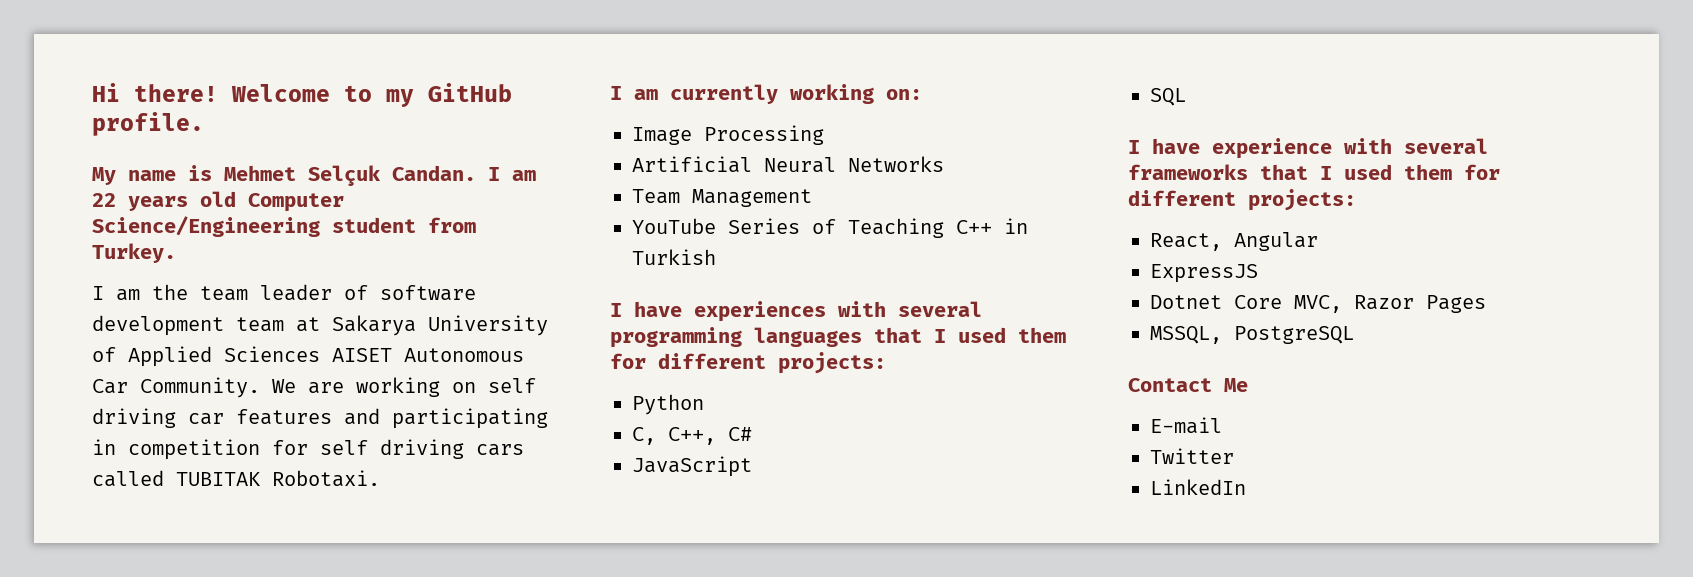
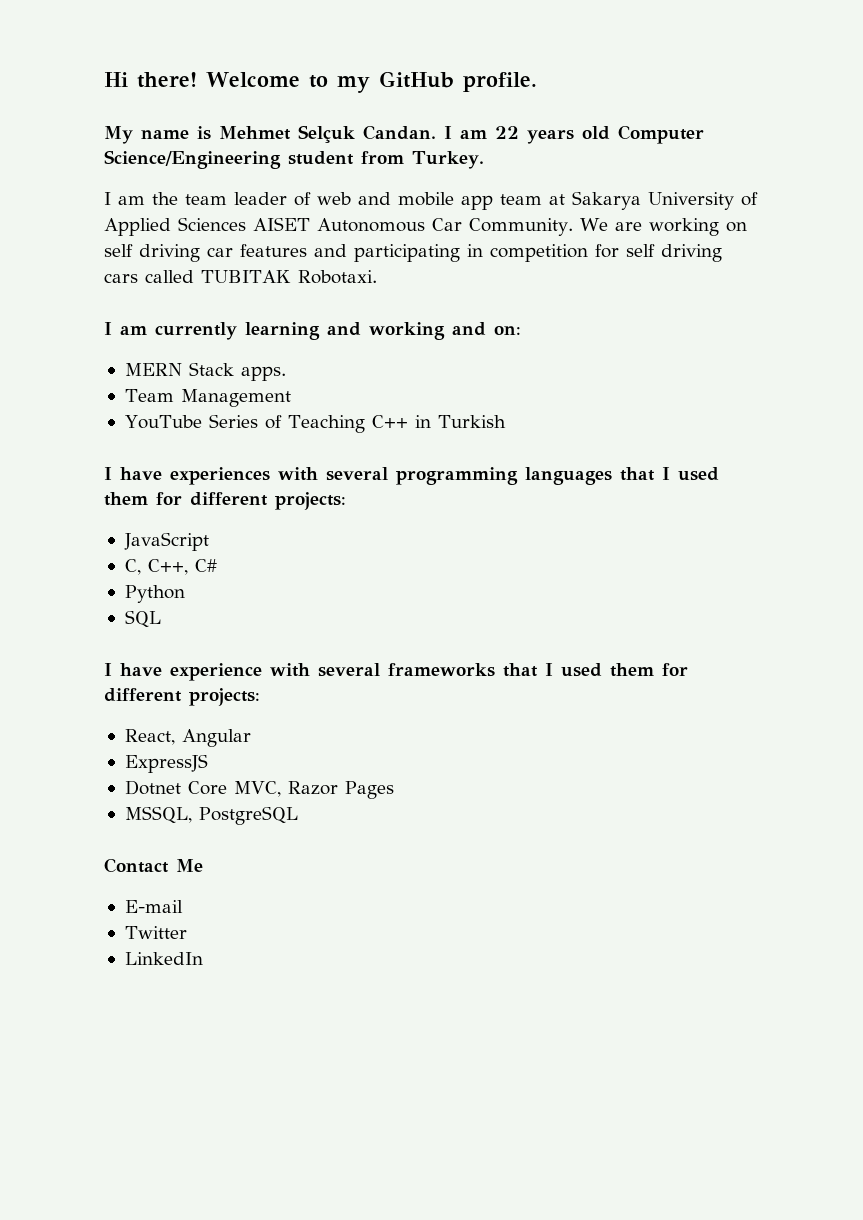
- I am the team leader of software development team at Sakarya University of Applied Sciences AISET Autonomous Car Community.
+ I am the team leader of web and mobile app team at Sakarya University of Applied Sciences AISET Autonomous Car Community.
- I am currently working on:
- Image Processing
- Artificial Neural Networks
+ I am currently learning and working and on:
+ MERN Stack apps.
- Python
+ JavaScript
- JavaScript
+ Python

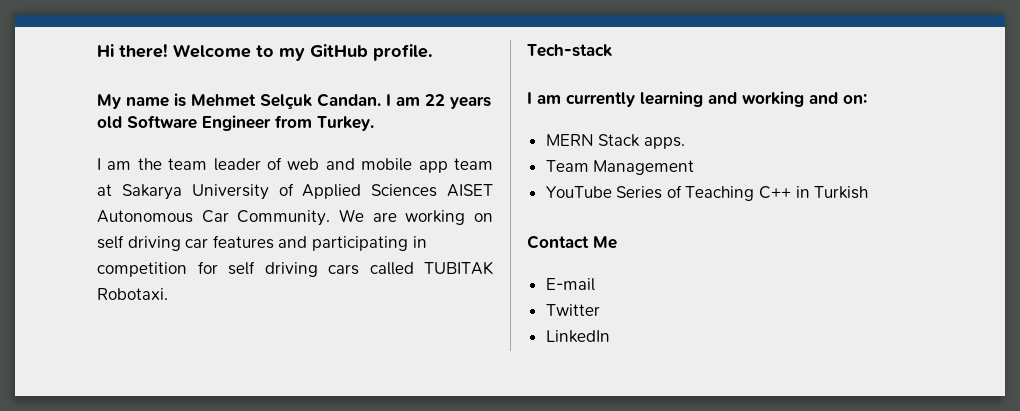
- I am 22 years old Computer Science/Engineering student from Turkey.
+ I am 22 years old Software Engineer from Turkey.
+ Tech-stack
- I have experiences with several programming languages that I used them for different projects:
- JavaScript
- C, C++, C#
- Python
- SQL
- I have experience with several frameworks that I used them for different projects:
- React, Angular
- ExpressJS
- Dotnet Core MVC, Razor Pages
- MSSQL, PostgreSQL

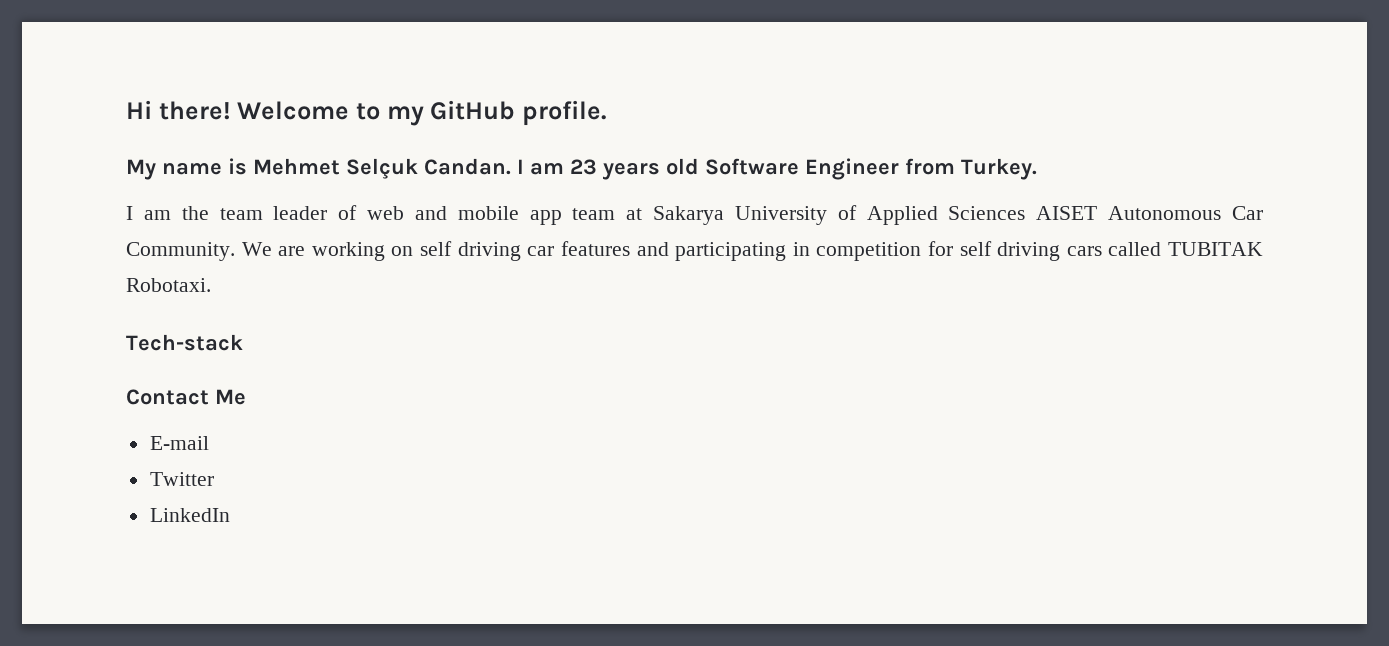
- I am 22 years old Software Engineer from Turkey.
+ I am 23 years old Software Engineer from Turkey.
- I am currently learning and working and on:
- MERN Stack apps.
- Team Management
- YouTube Series of Teaching C++ in Turkish

